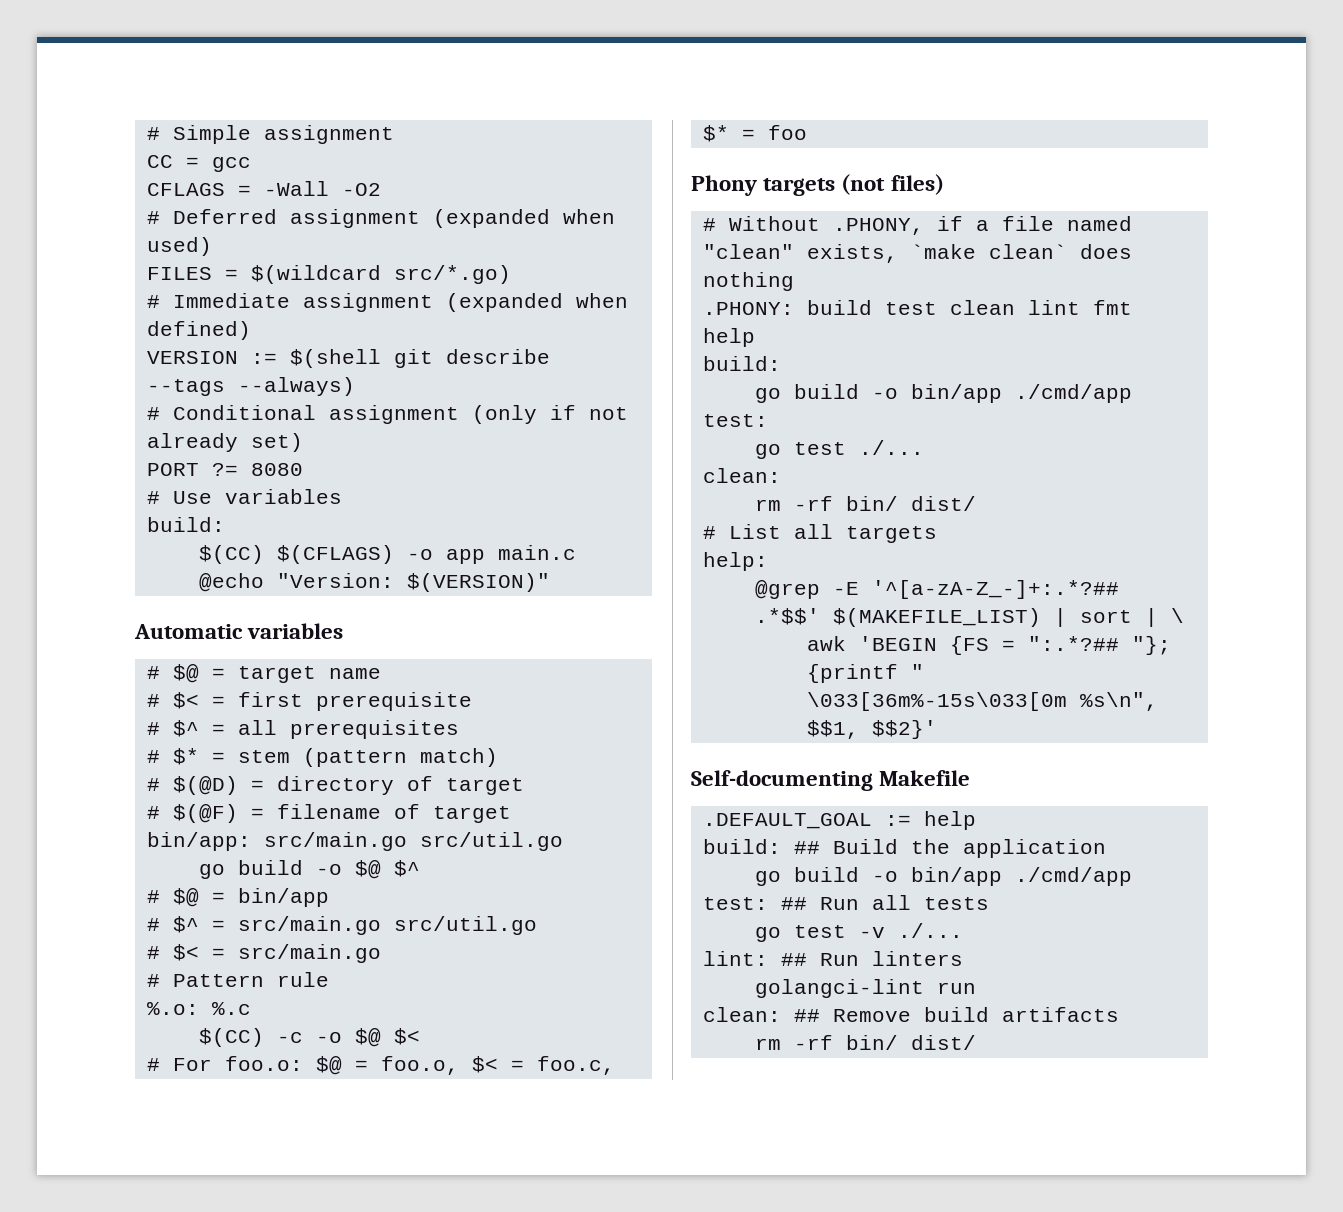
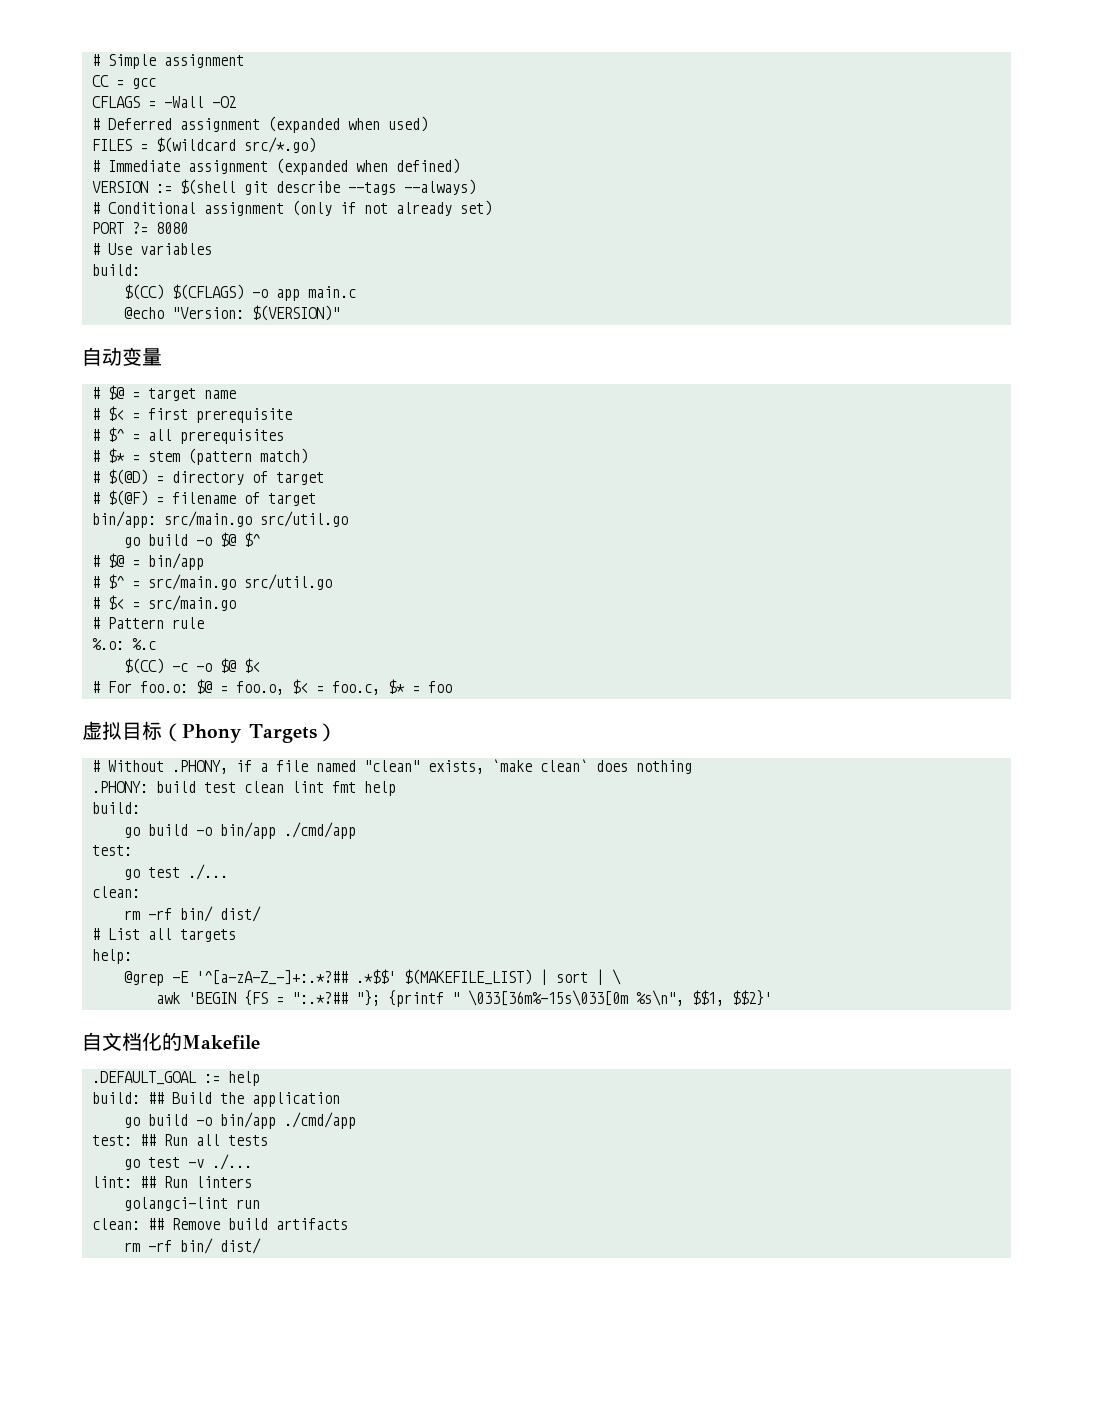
- Automatic variables
+ 自动变量
- Phony targets (not files)
+ 虚拟目标（Phony Targets）
- Self-documenting Makefile
+ 自文档化的Makefile

